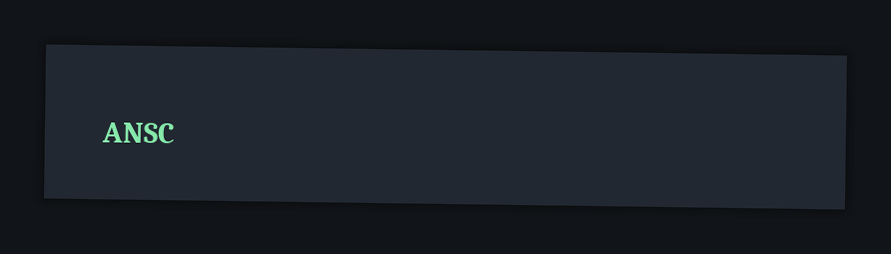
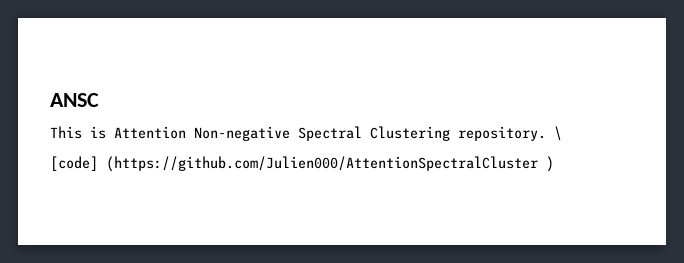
+ This is Attention Non-negative Spectral Clustering repository. \
+ [code] (https://github.com/Julien000/AttentionSpectralCluster )

